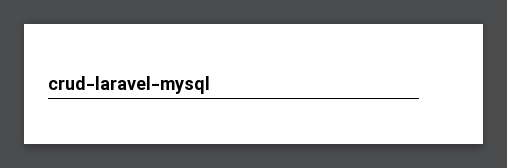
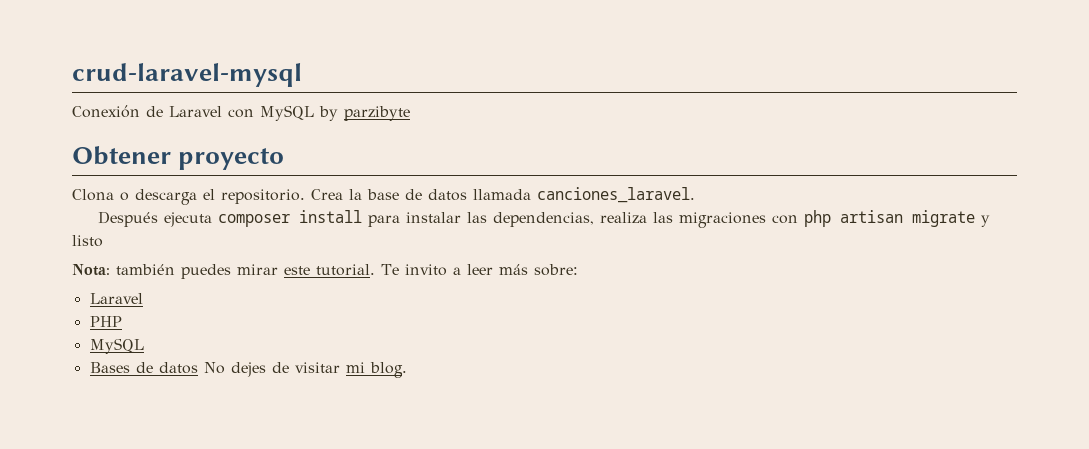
+ Conexión de Laravel con MySQL by parzibyte
+ Obtener proyecto
+ Clona o descarga el repositorio. Crea la base de datos llamada canciones_laravel.
+ Después ejecuta composer install para instalar las dependencias, realiza las migraciones con php artisan migrate y listo
+ Nota: también puedes mirar este tutorial. Te invito a leer más sobre:
+ Laravel
+ PHP
+ MySQL
+ Bases de datos No dejes de visitar mi blog.

